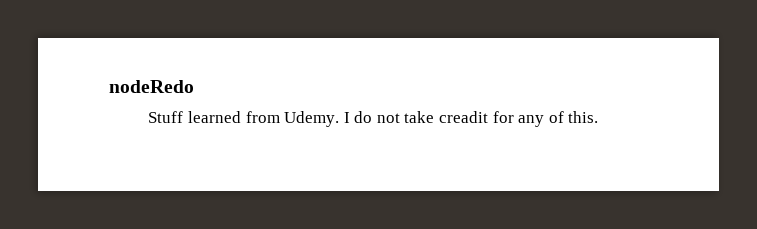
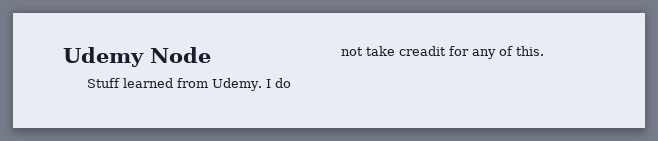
- nodeRedo
+ Udemy Node

